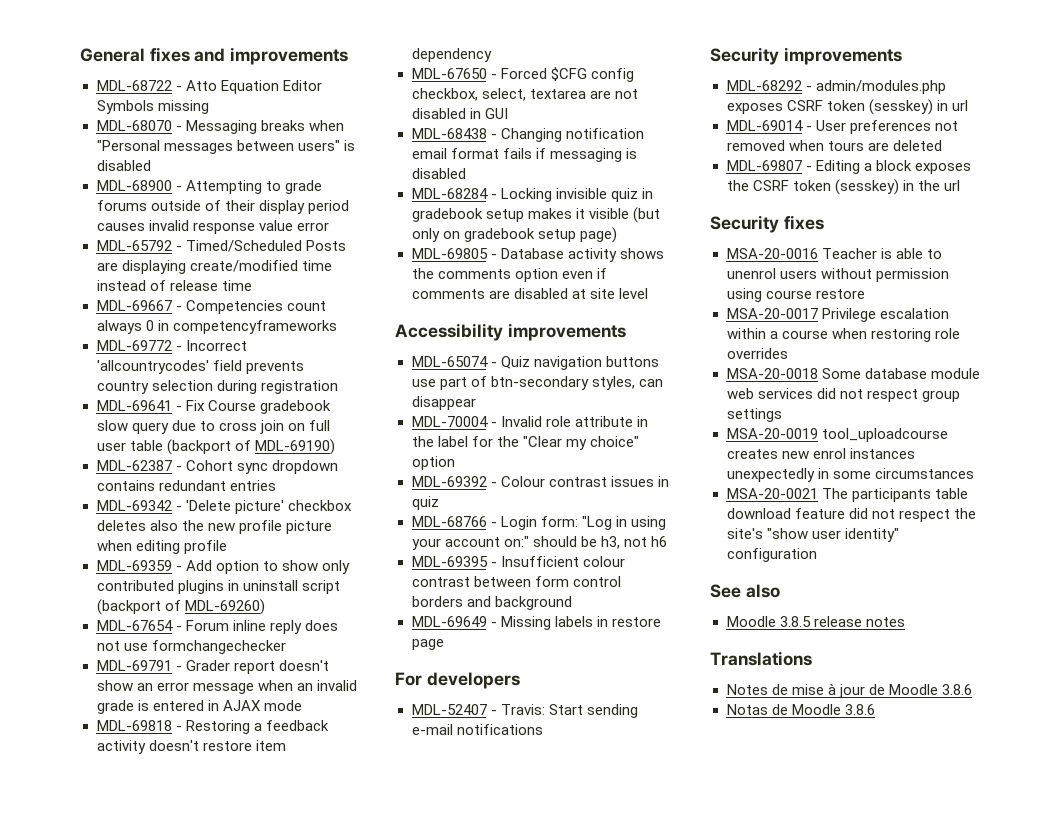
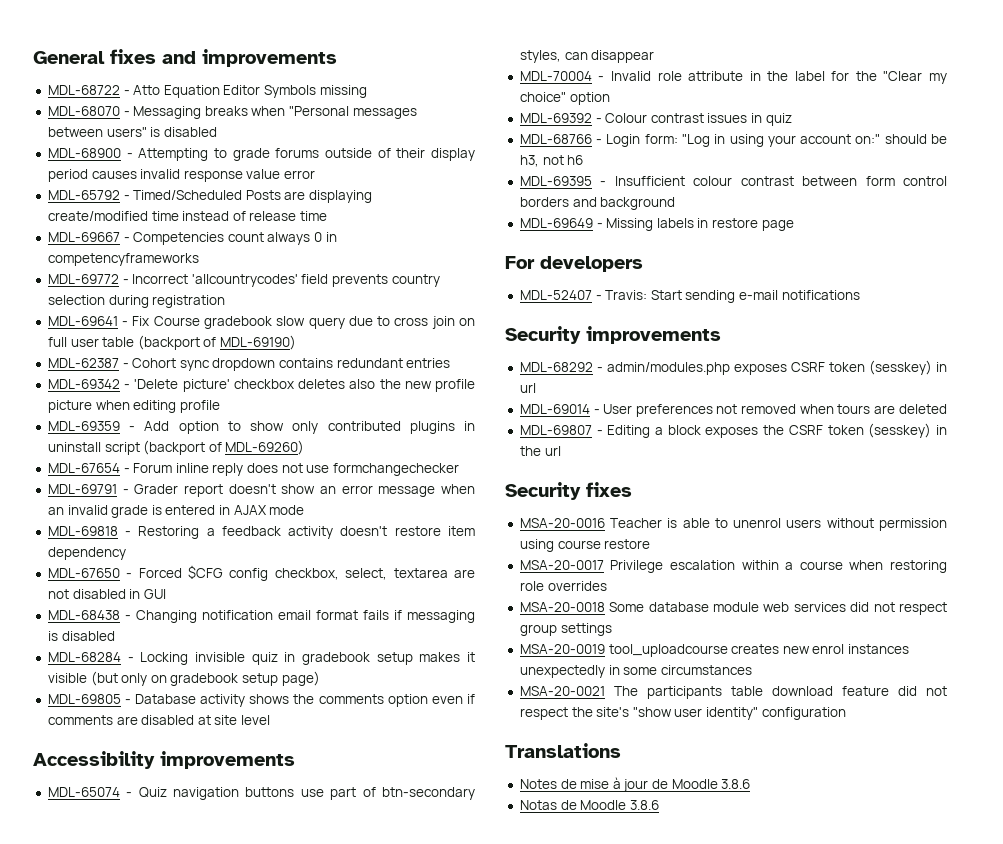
- See also
- Moodle 3.8.5 release notes

